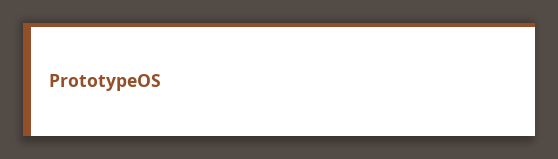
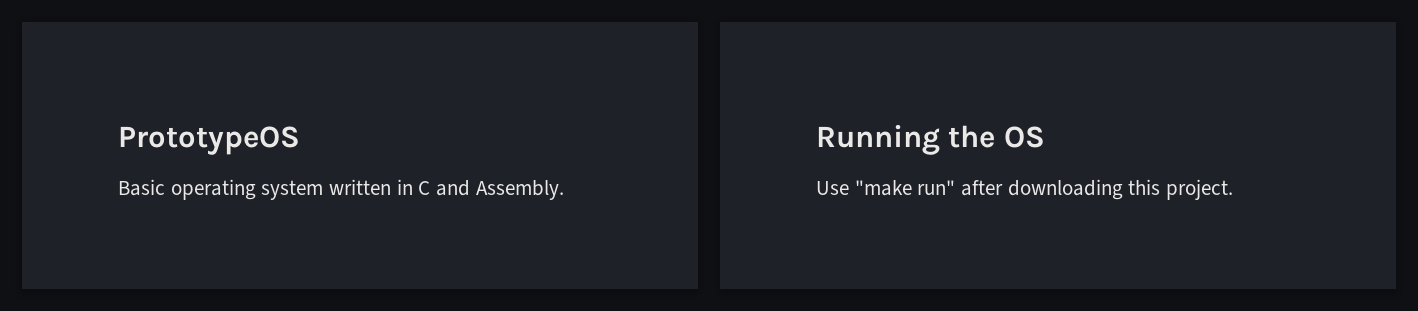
+ Basic operating system written in C and Assembly.
+ Running the OS
+ Use "make run" after downloading this project.

